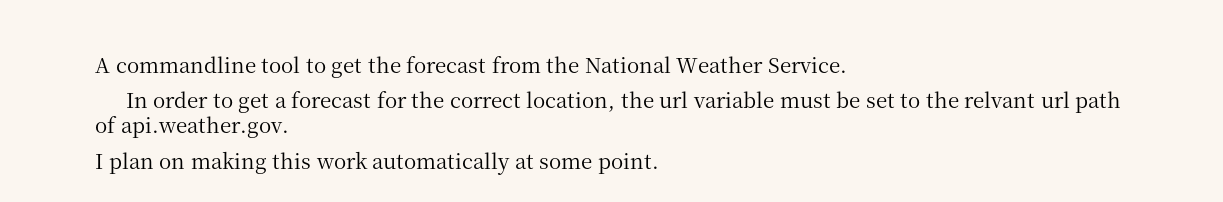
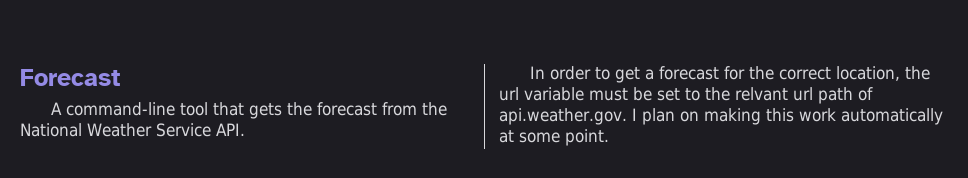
- A commandline tool to get the forecast from the National Weather Service.
+ Forecast
+ A command-line tool that gets the forecast from the National Weather Service API.
- In order to get a forecast for the correct location, the url variable must be set to the relvant url path of api.weather.gov.
- I plan on making this work automatically at some point.
+ In order to get a forecast for the correct location, the url variable must be set to the relvant url path of api.weather.gov. I plan on making this work automatically at some point.

